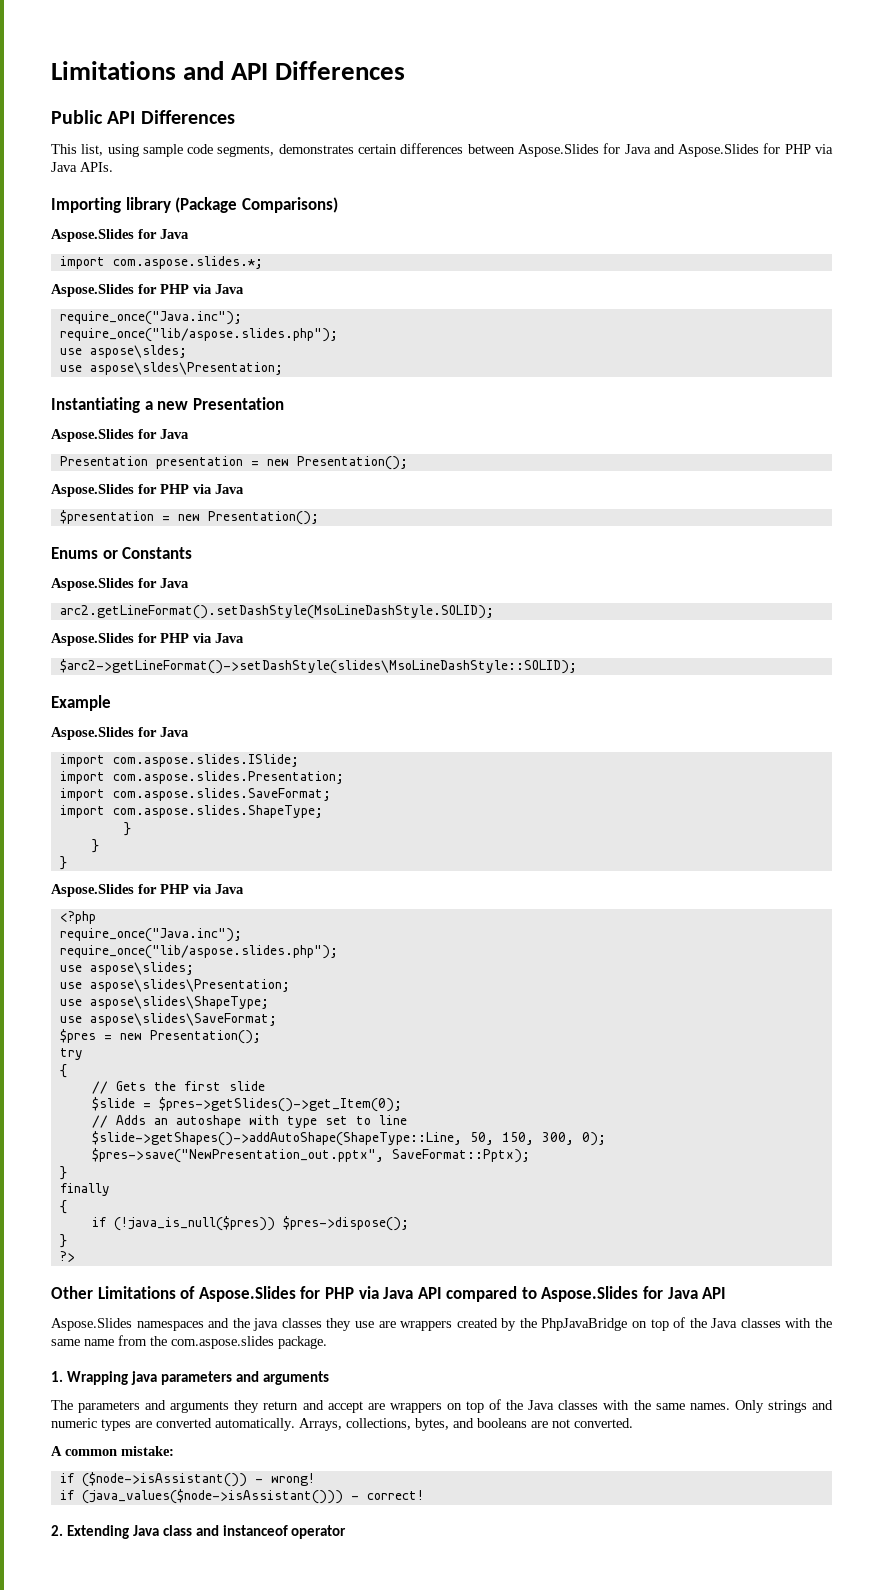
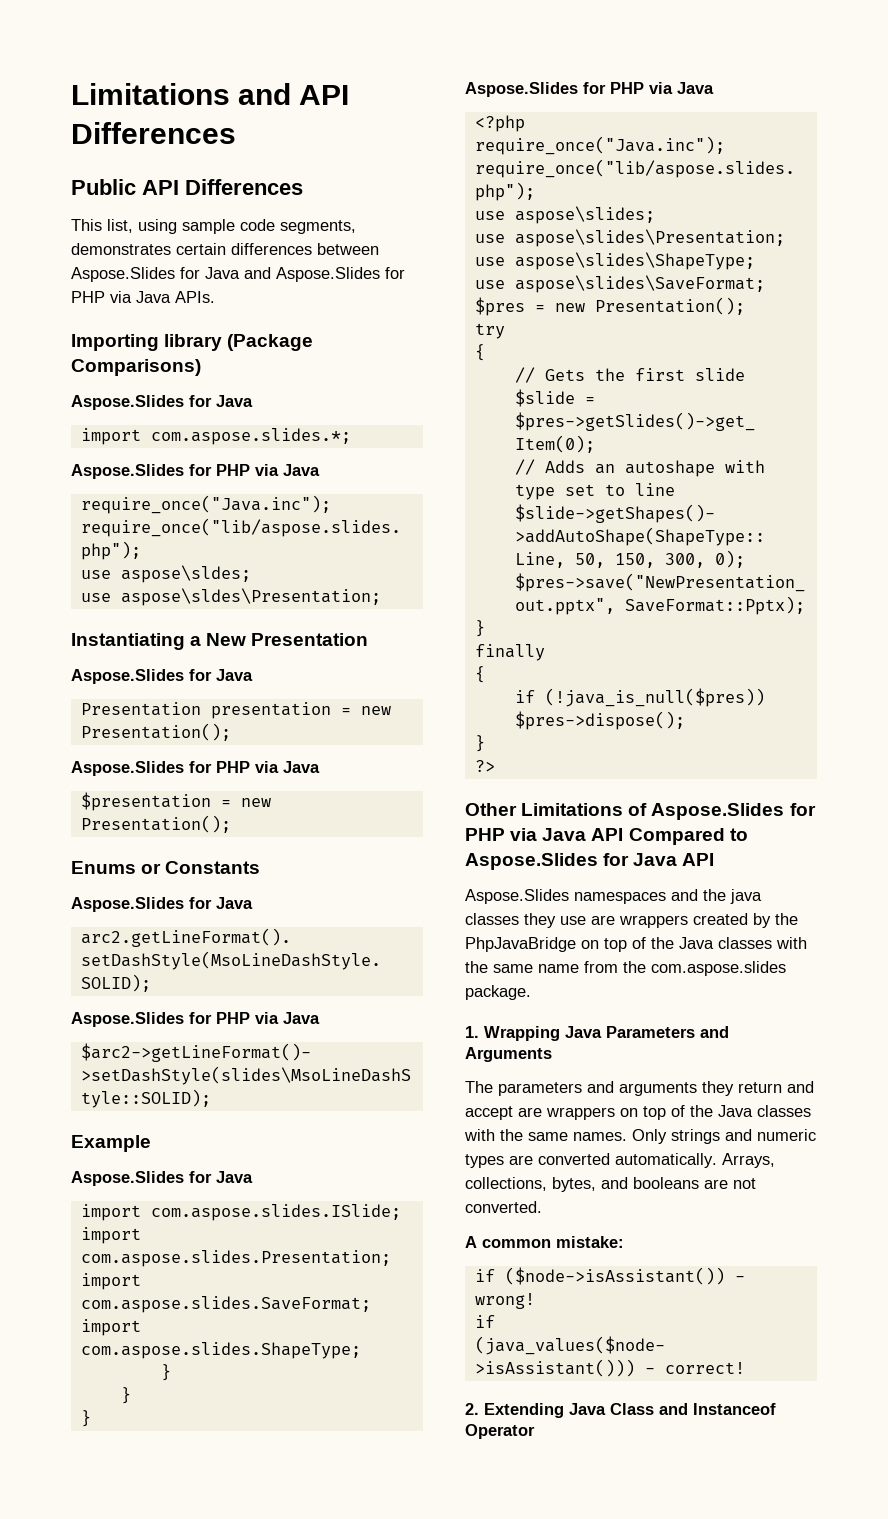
- Instantiating a new Presentation
+ Instantiating a New Presentation
- Other Limitations of Aspose.Slides for PHP via Java API compared to Aspose.Slides for Java API
+ Other Limitations of Aspose.Slides for PHP via Java API Compared to Aspose.Slides for Java API
- 1. Wrapping java parameters and arguments
+ 1. Wrapping Java Parameters and Arguments
- 2. Extending Java class and instanceof operator
+ 2. Extending Java Class and Instanceof Operator

